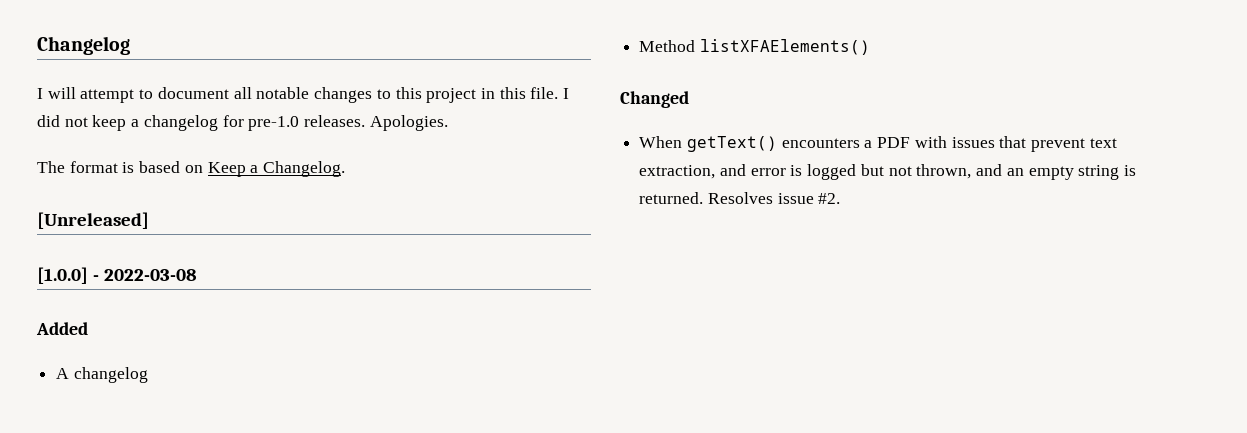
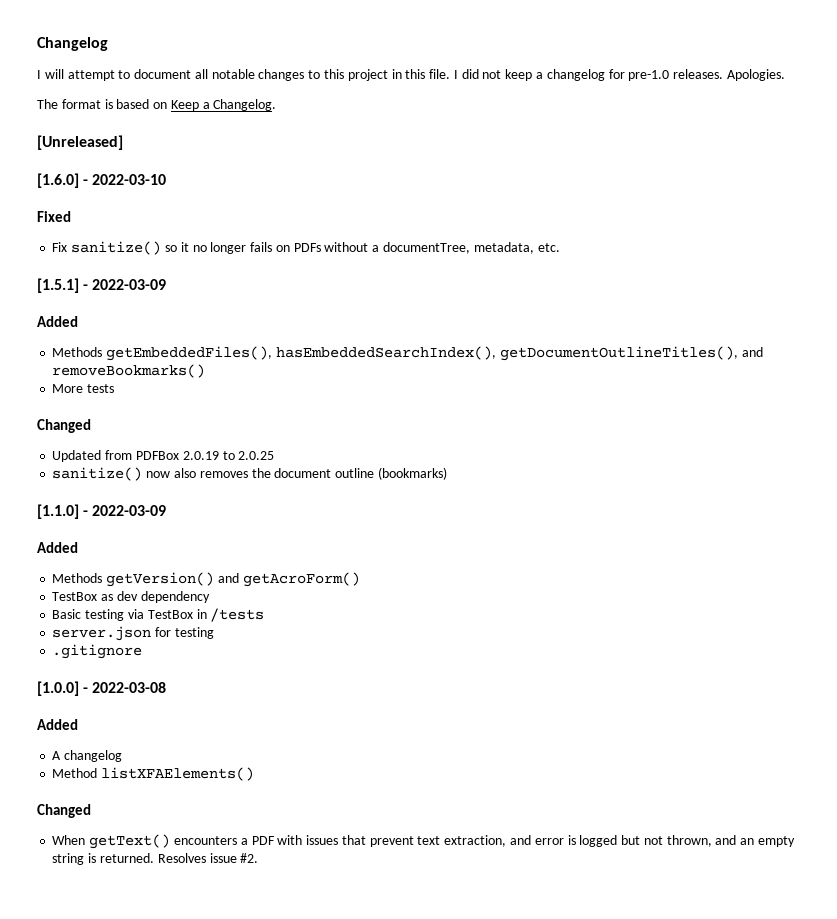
+ [1.6.0] - 2022-03-10
+ Fixed
+ Fix sanitize() so it no longer fails on PDFs without a documentTree, metadata, etc.
+ [1.5.1] - 2022-03-09
+ Added
+ Methods getEmbeddedFiles(), hasEmbeddedSearchIndex(), getDocumentOutlineTitles(), and removeBookmarks()
+ More tests
+ Changed
+ Updated from PDFBox 2.0.19 to 2.0.25
+ sanitize() now also removes the document outline (bookmarks)
+ [1.1.0] - 2022-03-09
+ Added
+ Methods getVersion() and getAcroForm()
+ TestBox as dev dependency
+ Basic testing via TestBox in /tests
+ server.json for testing
+ .gitignore

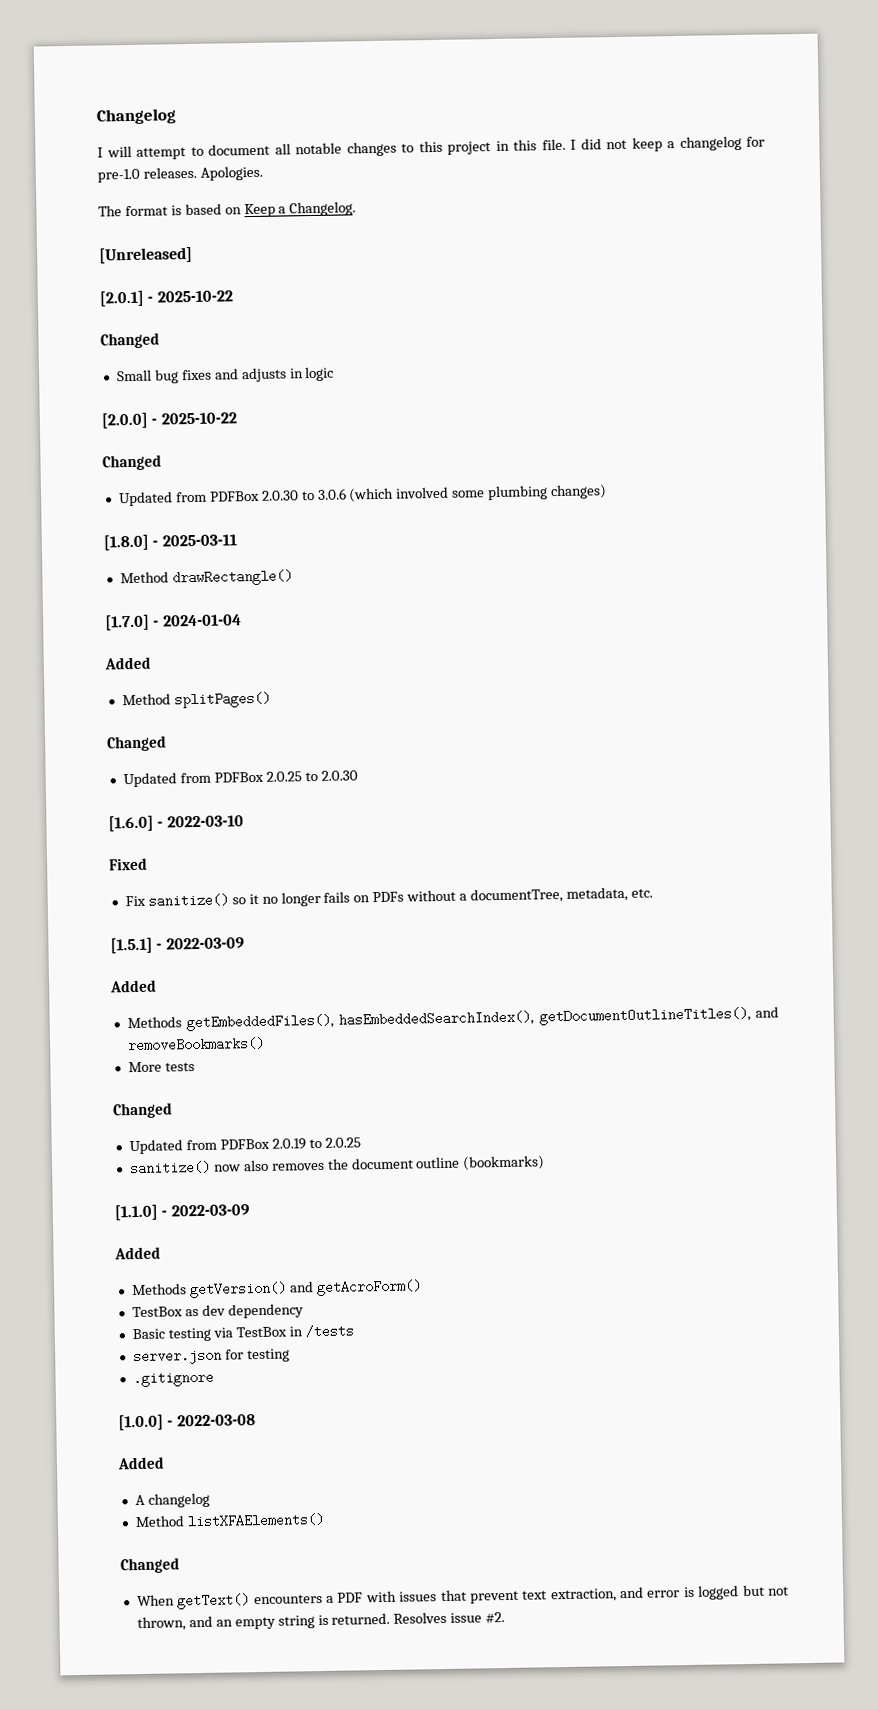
+ [2.0.1] - 2025-10-22
+ Changed
+ Small bug fixes and adjusts in logic
+ [2.0.0] - 2025-10-22
+ Changed
+ Updated from PDFBox 2.0.30 to 3.0.6 (which involved some plumbing changes)
+ [1.8.0] - 2025-03-11
+ Method drawRectangle()
+ [1.7.0] - 2024-01-04
+ Added
+ Method splitPages()
+ Changed
+ Updated from PDFBox 2.0.25 to 2.0.30

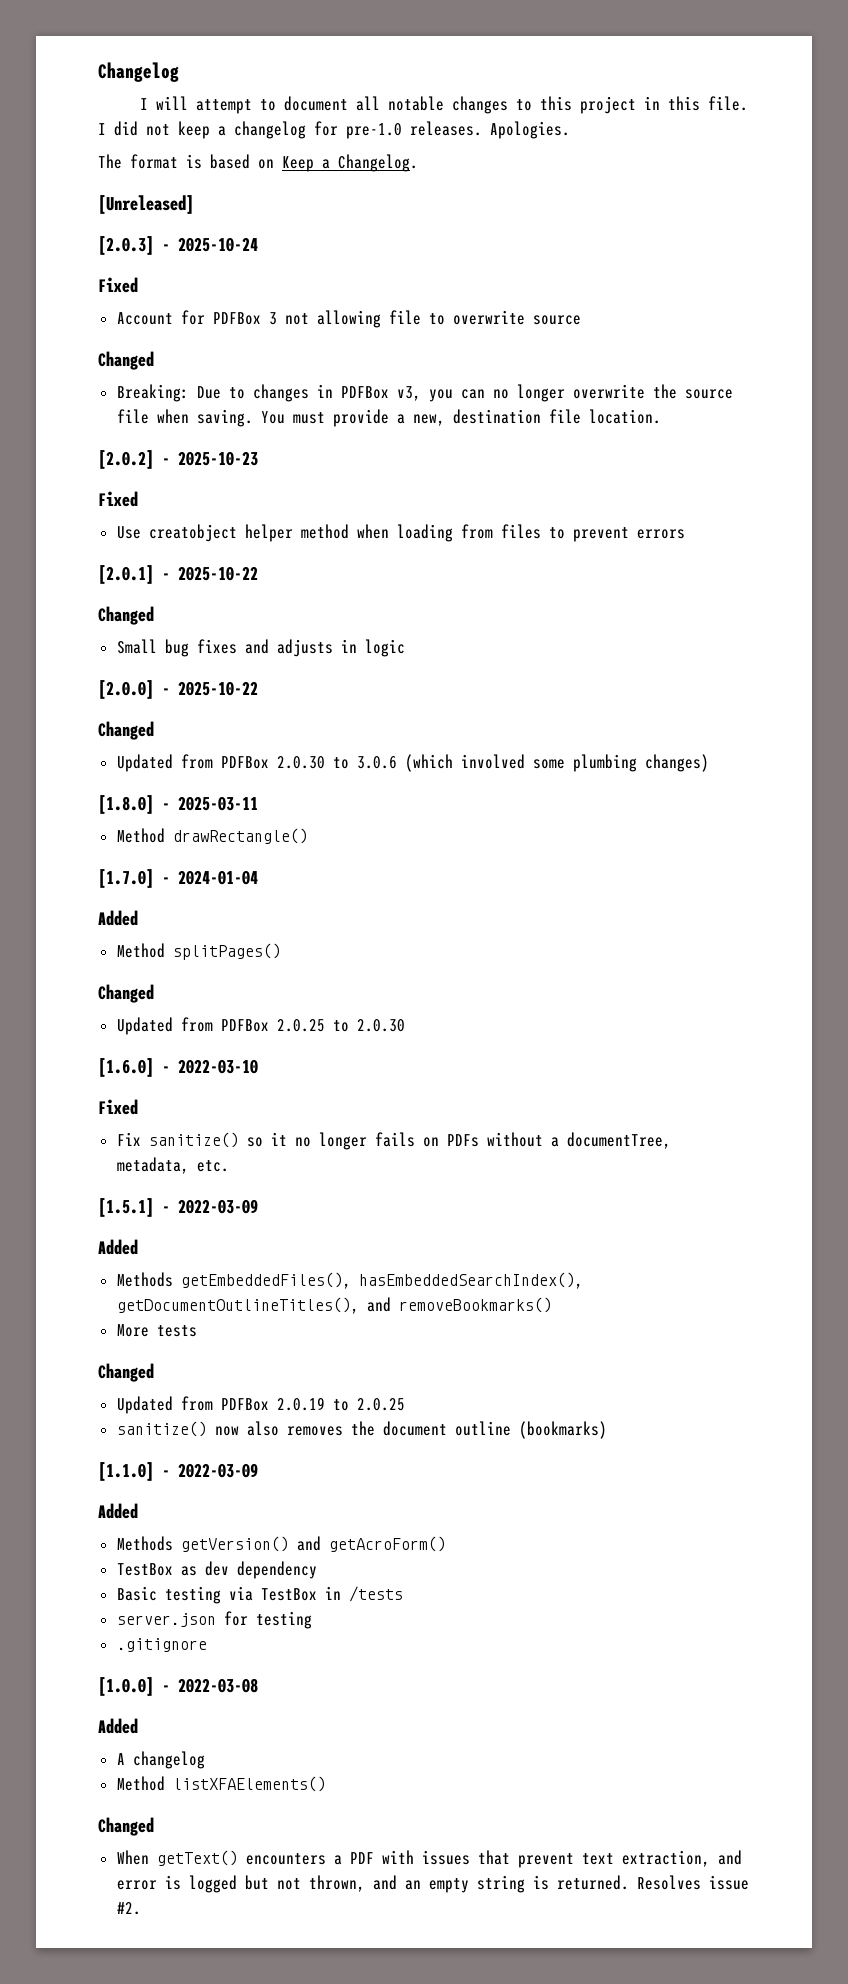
+ [2.0.3] - 2025-10-24
+ Fixed
+ Account for PDFBox 3 not allowing file to overwrite source
+ Changed
+ Breaking: Due to changes in PDFBox v3, you can no longer overwrite the source file when saving. You must provide a new, destination file location.
+ [2.0.2] - 2025-10-23
+ Fixed
+ Use creatobject helper method when loading from files to prevent errors

